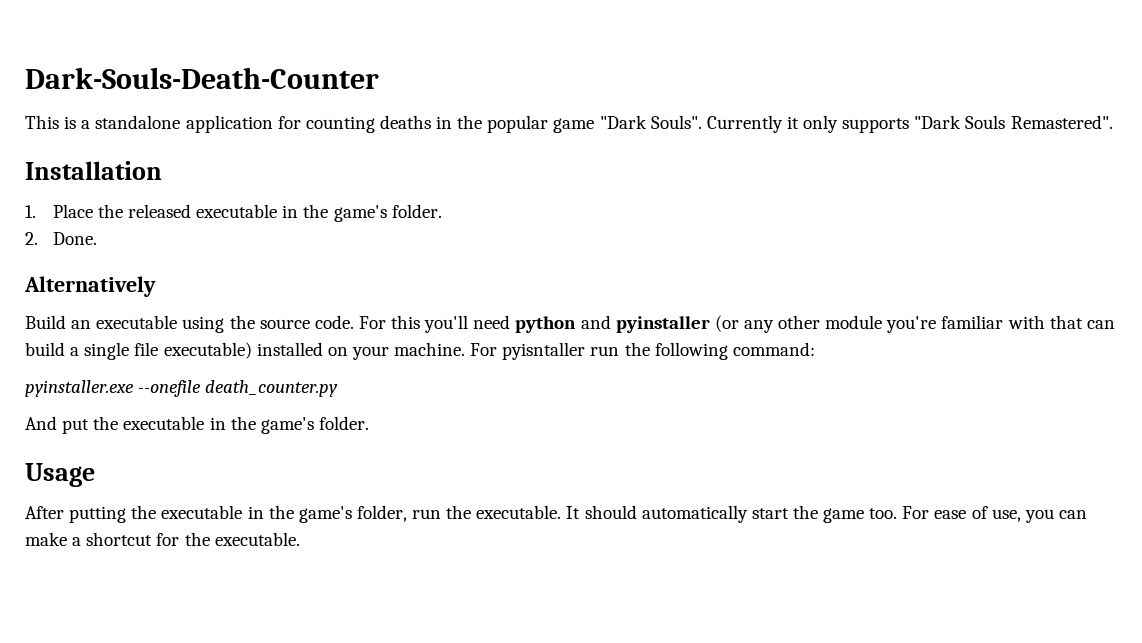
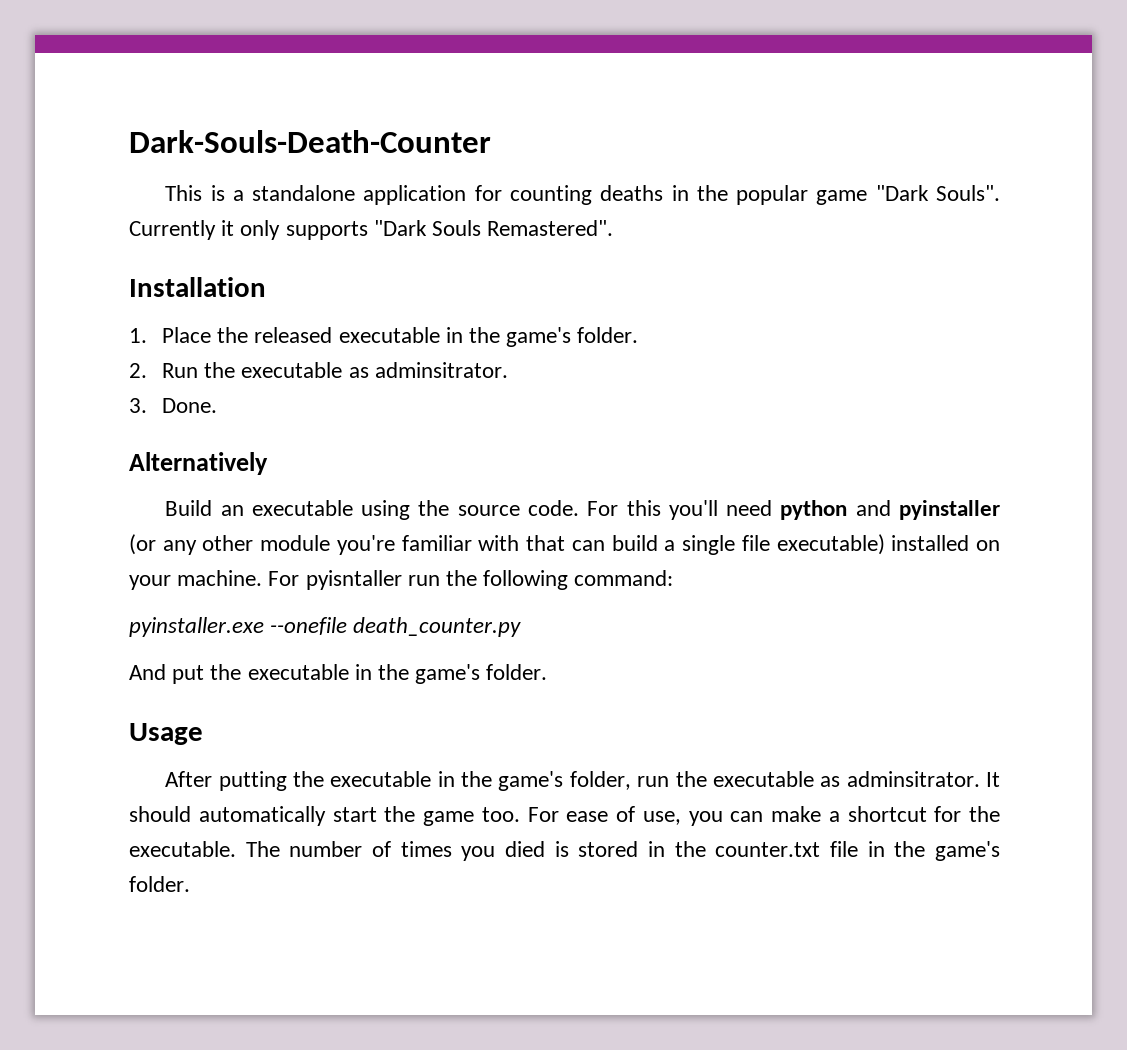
- 2. Done.
+ 2. Run the executable as adminsitrator.
+ 3. Done.
- After putting the executable in the game's folder, run the executable.
+ After putting the executable in the game's folder, run the executable as adminsitrator.
+ The number of times you died is stored in the counter.txt file in the game's folder.

